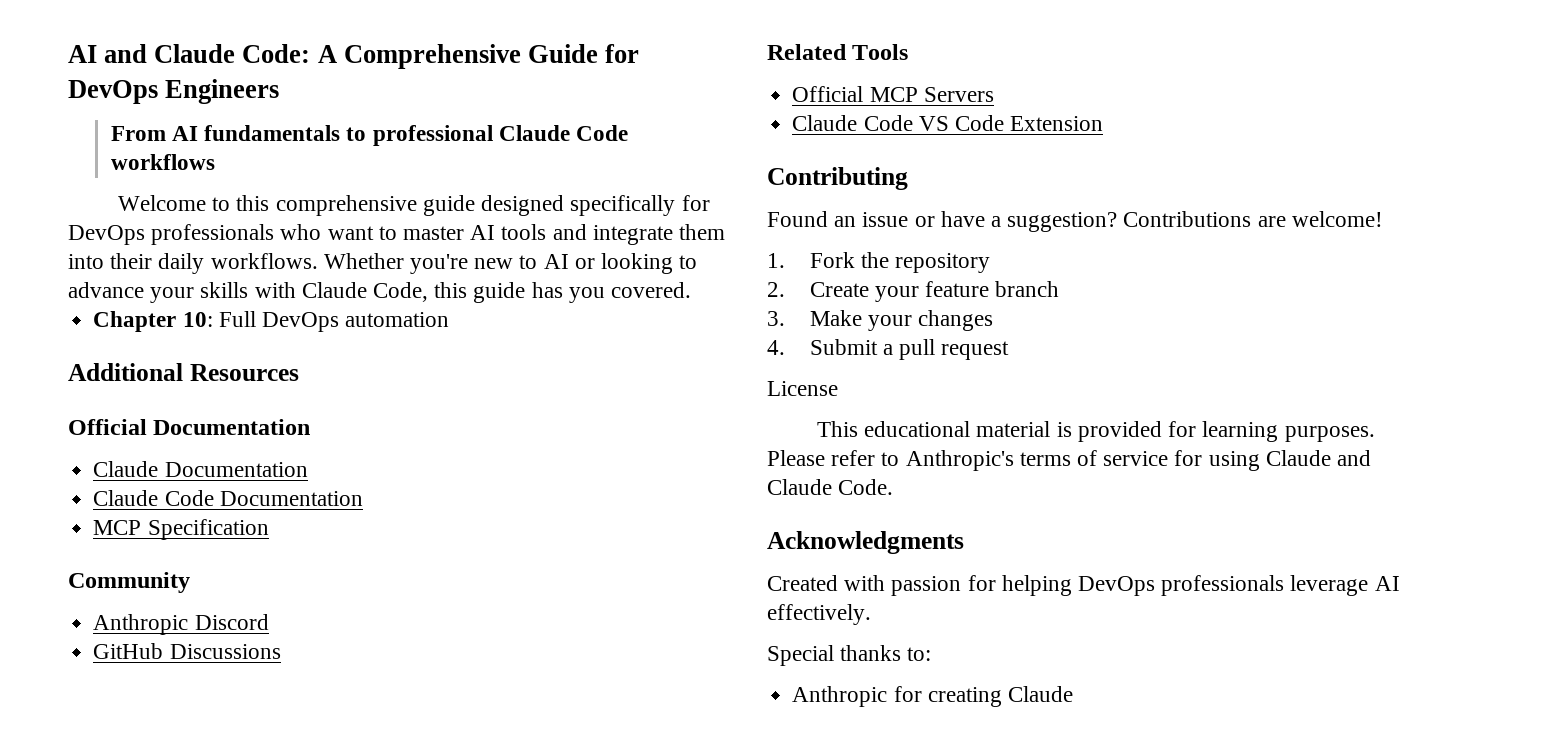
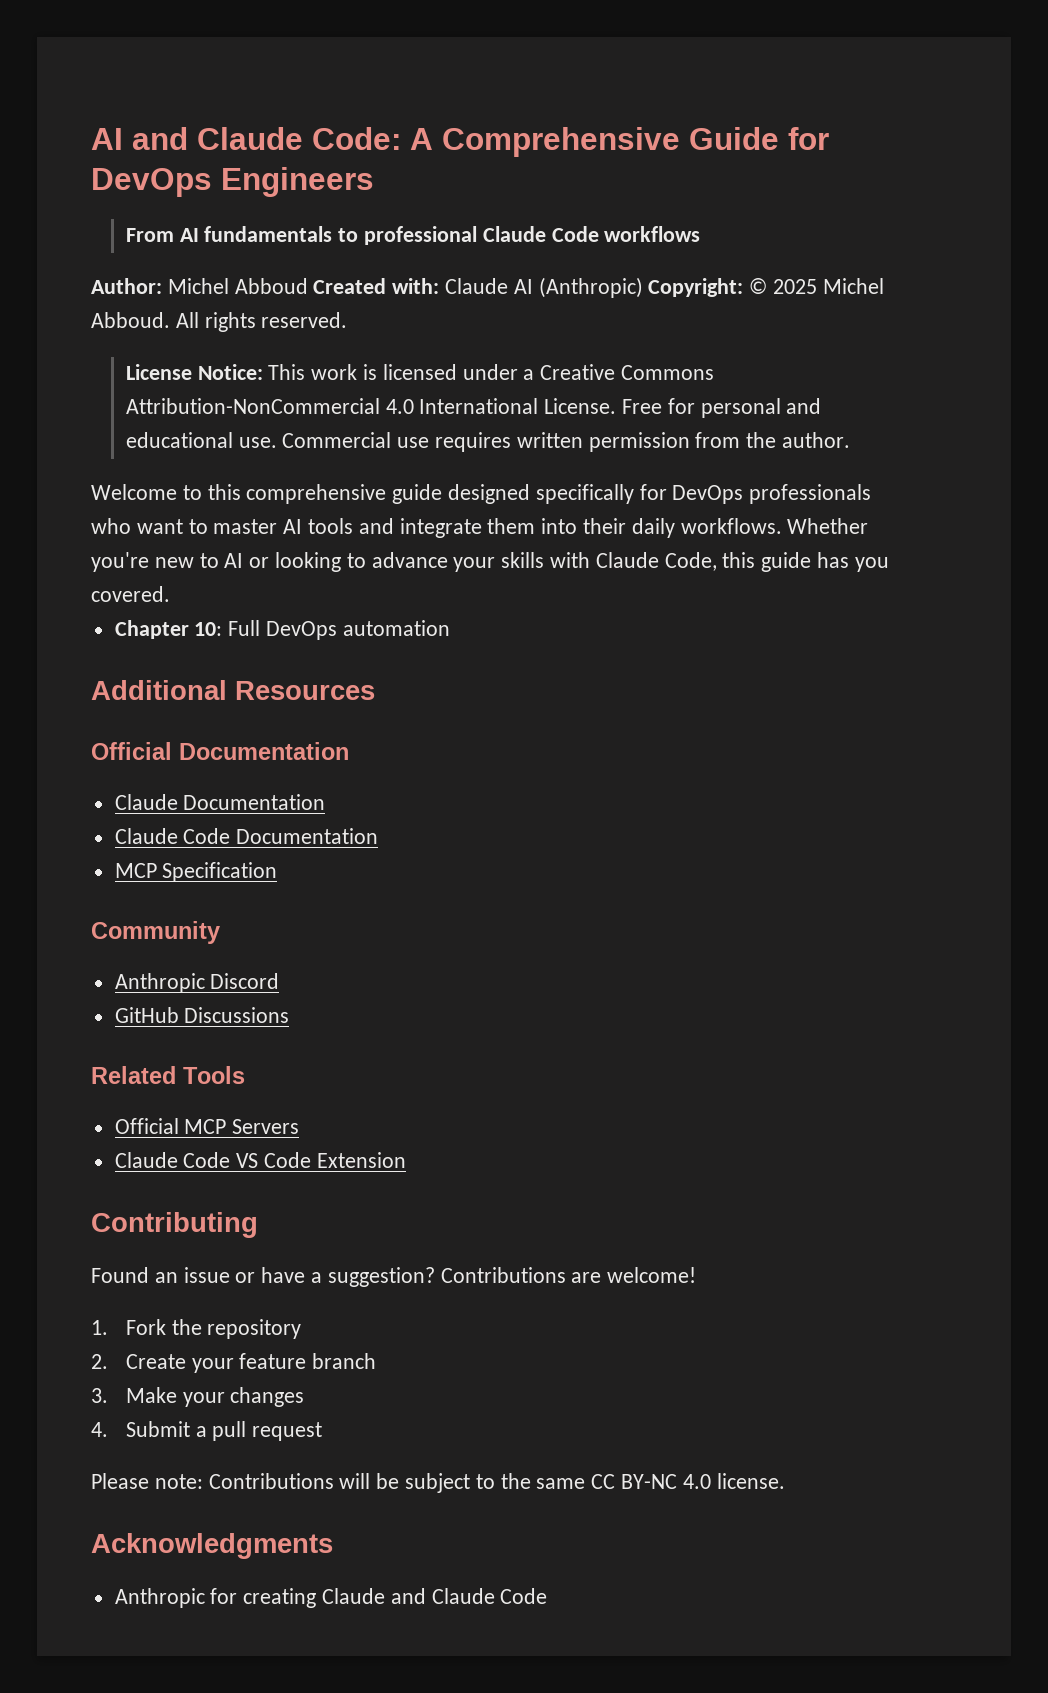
+ Author: Michel Abboud Created with: Claude AI (Anthropic) Copyright: © 2025 Michel Abboud. All rights reserved.
+ License Notice: This work is licensed under a Creative Commons Attribution-NonCommercial 4.0 International License. Free for personal and educational use. Commercial use requires written permission from the author.
- License
- This educational material is provided for learning purposes. Please refer to Anthropic's terms of service for using Claude and Claude Code.
+ Please note: Contributions will be subject to the same CC BY-NC 4.0 license.
  Acknowledgments
- Created with passion for helping DevOps professionals leverage AI effectively.
- Special thanks to:
- Anthropic for creating Claude
+ Anthropic for creating Claude and Claude Code

